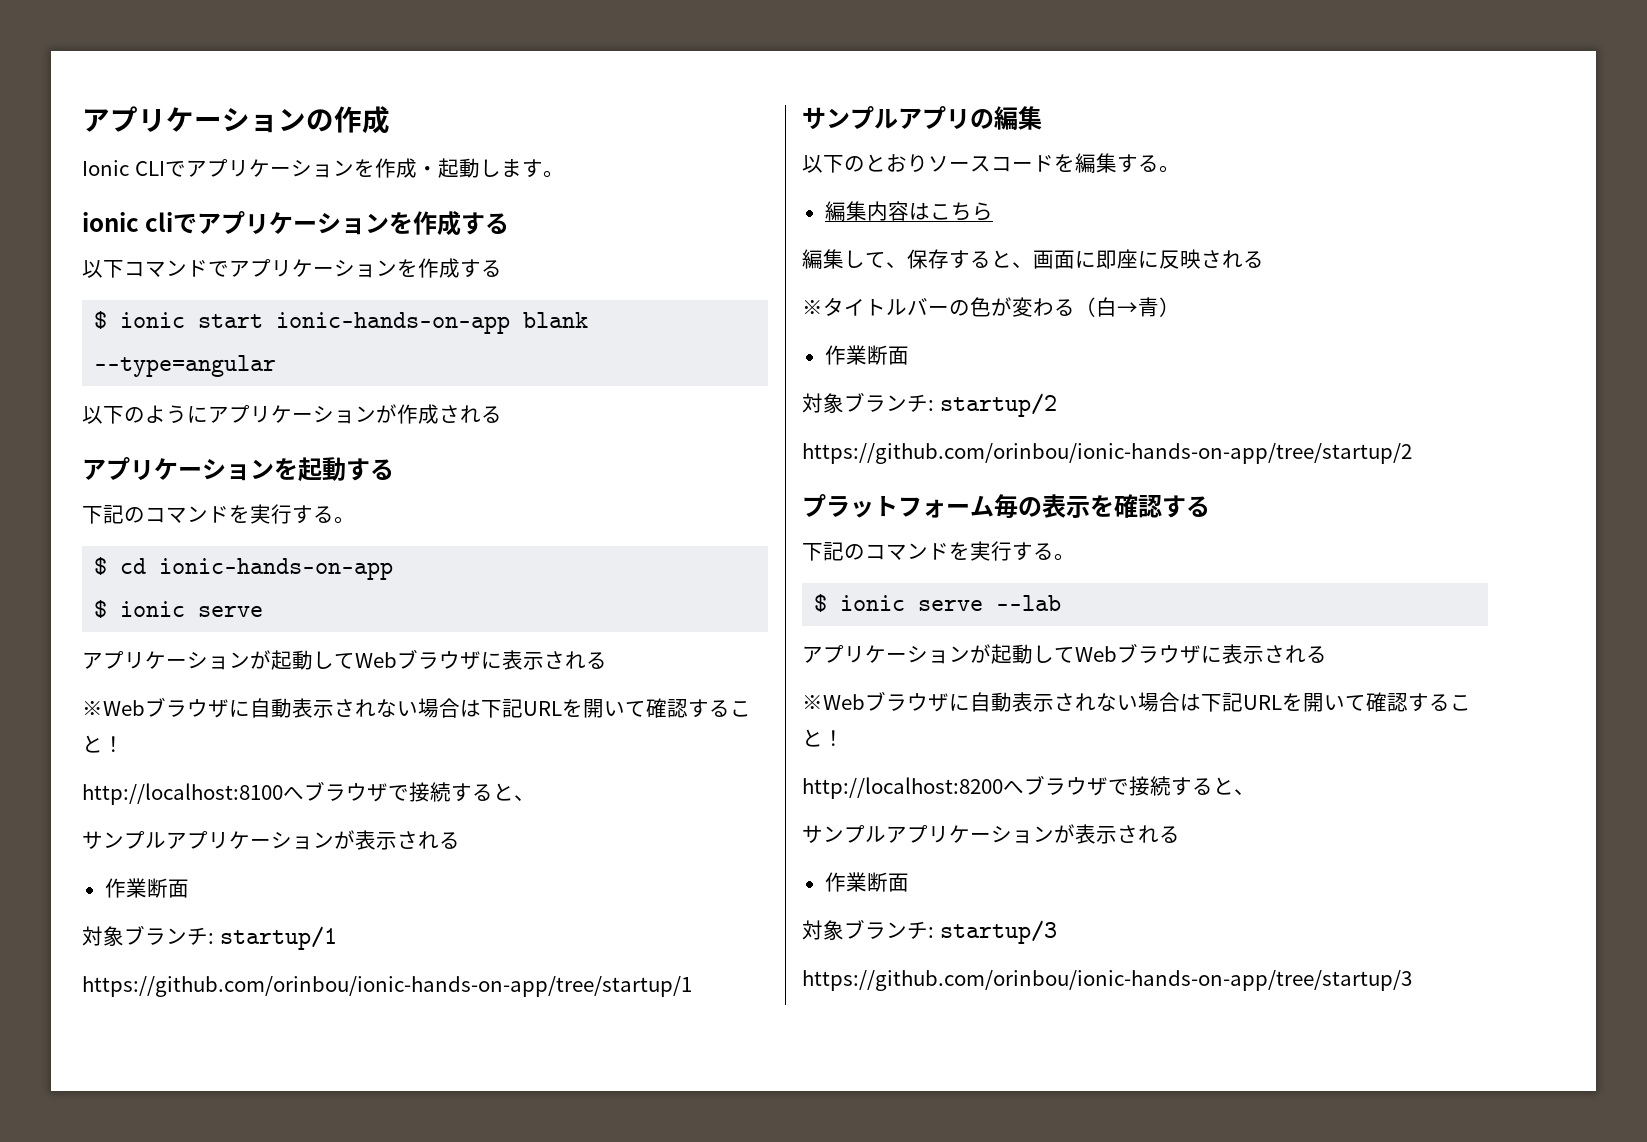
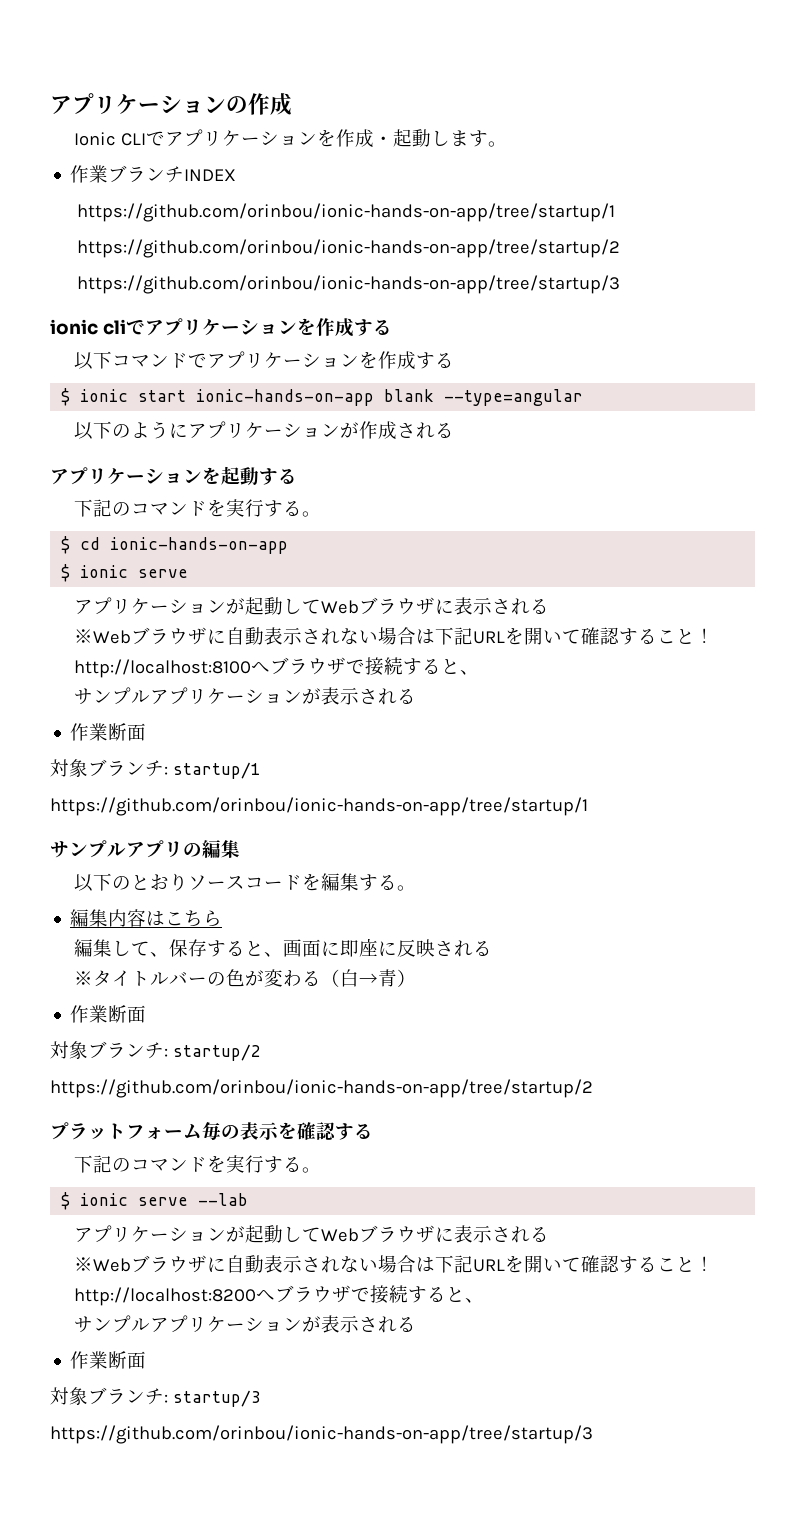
+ 作業ブランチINDEX
+ https://github.com/orinbou/ionic-hands-on-app/tree/startup/1
+ https://github.com/orinbou/ionic-hands-on-app/tree/startup/2
+ https://github.com/orinbou/ionic-hands-on-app/tree/startup/3

